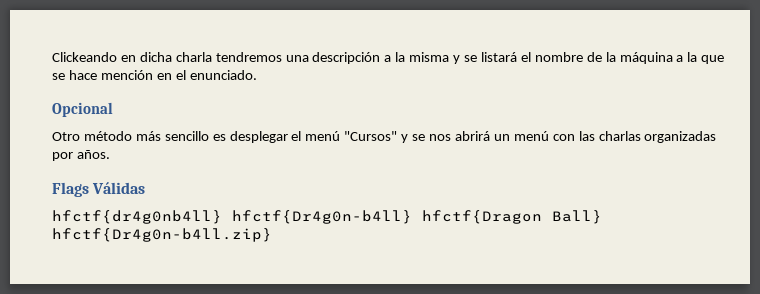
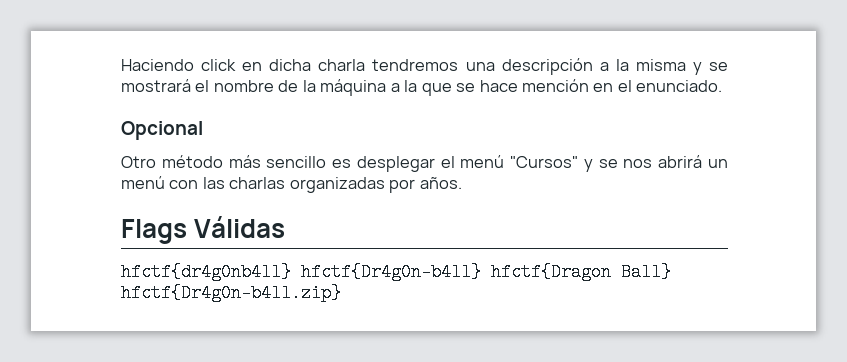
- Clickeando en dicha charla tendremos una descripción a la misma y se listará el nombre de la máquina a la que se hace mención en el enunciado.
+ Haciendo click en dicha charla tendremos una descripción a la misma y se mostrará el nombre de la máquina a la que se hace mención en el enunciado.

